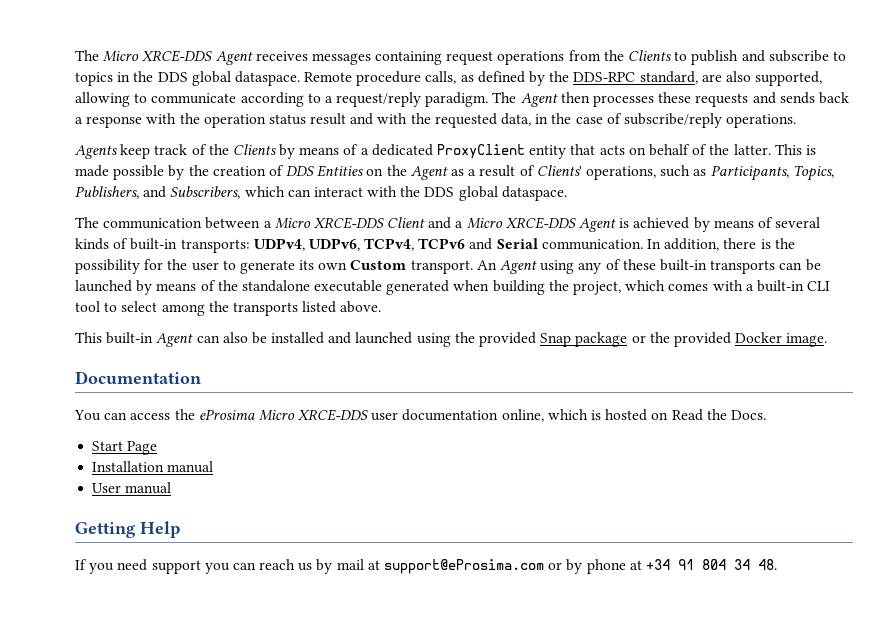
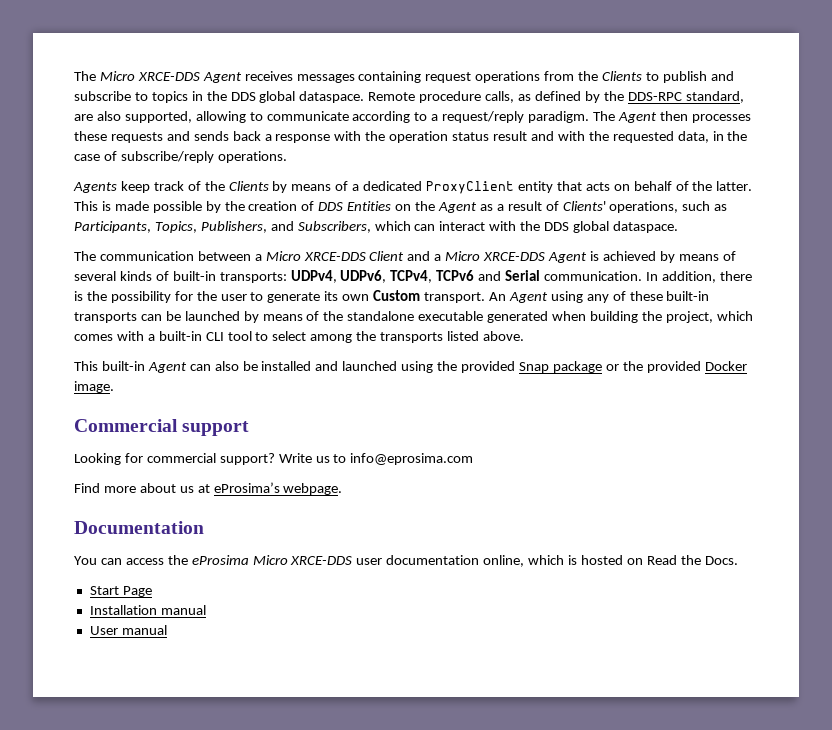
+ Commercial support
+ Looking for commercial support? Write us to info@eprosima.com
+ Find more about us at eProsima’s webpage.
- Getting Help
- If you need support you can reach us by mail at support@eProsima.com or by phone at +34 91 804 34 48.

